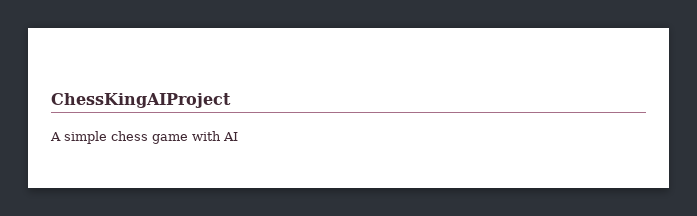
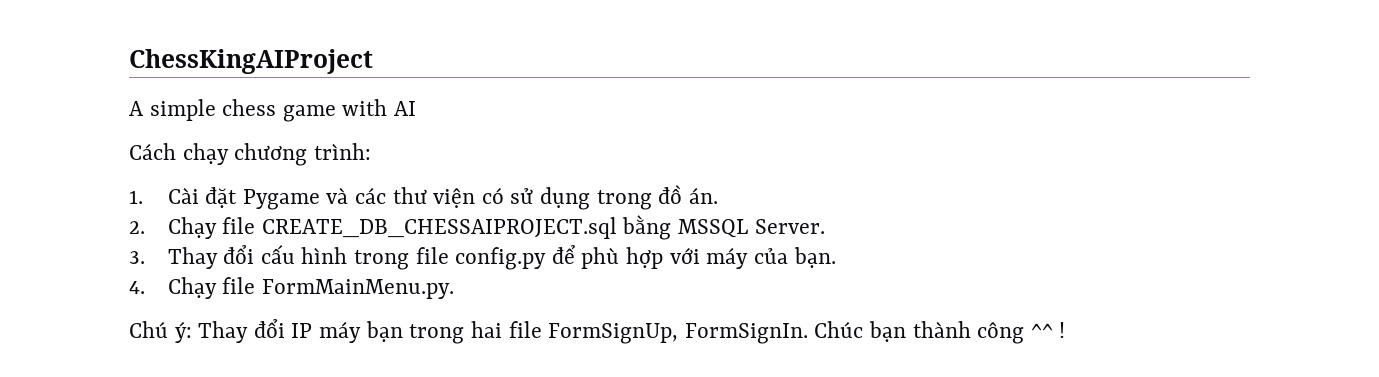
+ Cách chạy chương trình:
+ 1. Cài đặt Pygame và các thư viện có sử dụng trong đồ án.
+ 2. Chạy file CREATE_DB_CHESSAIPROJECT.sql bằng MSSQL Server.
+ 3. Thay đổi cấu hình trong file config.py để phù hợp với máy của bạn.
+ 4. Chạy file FormMainMenu.py.
+ Chú ý: Thay đổi IP máy bạn trong hai file FormSignUp, FormSignIn. Chúc bạn thành công ^^ !

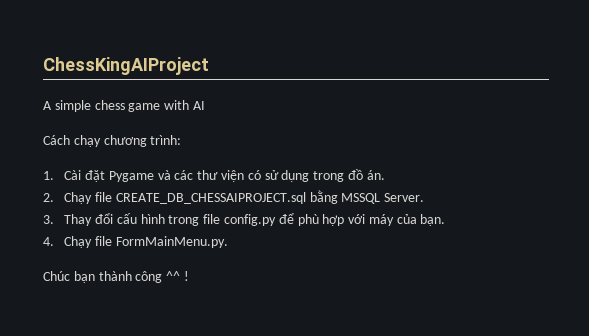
- Chú ý: Thay đổi IP máy bạn trong hai file FormSignUp, FormSignIn.

